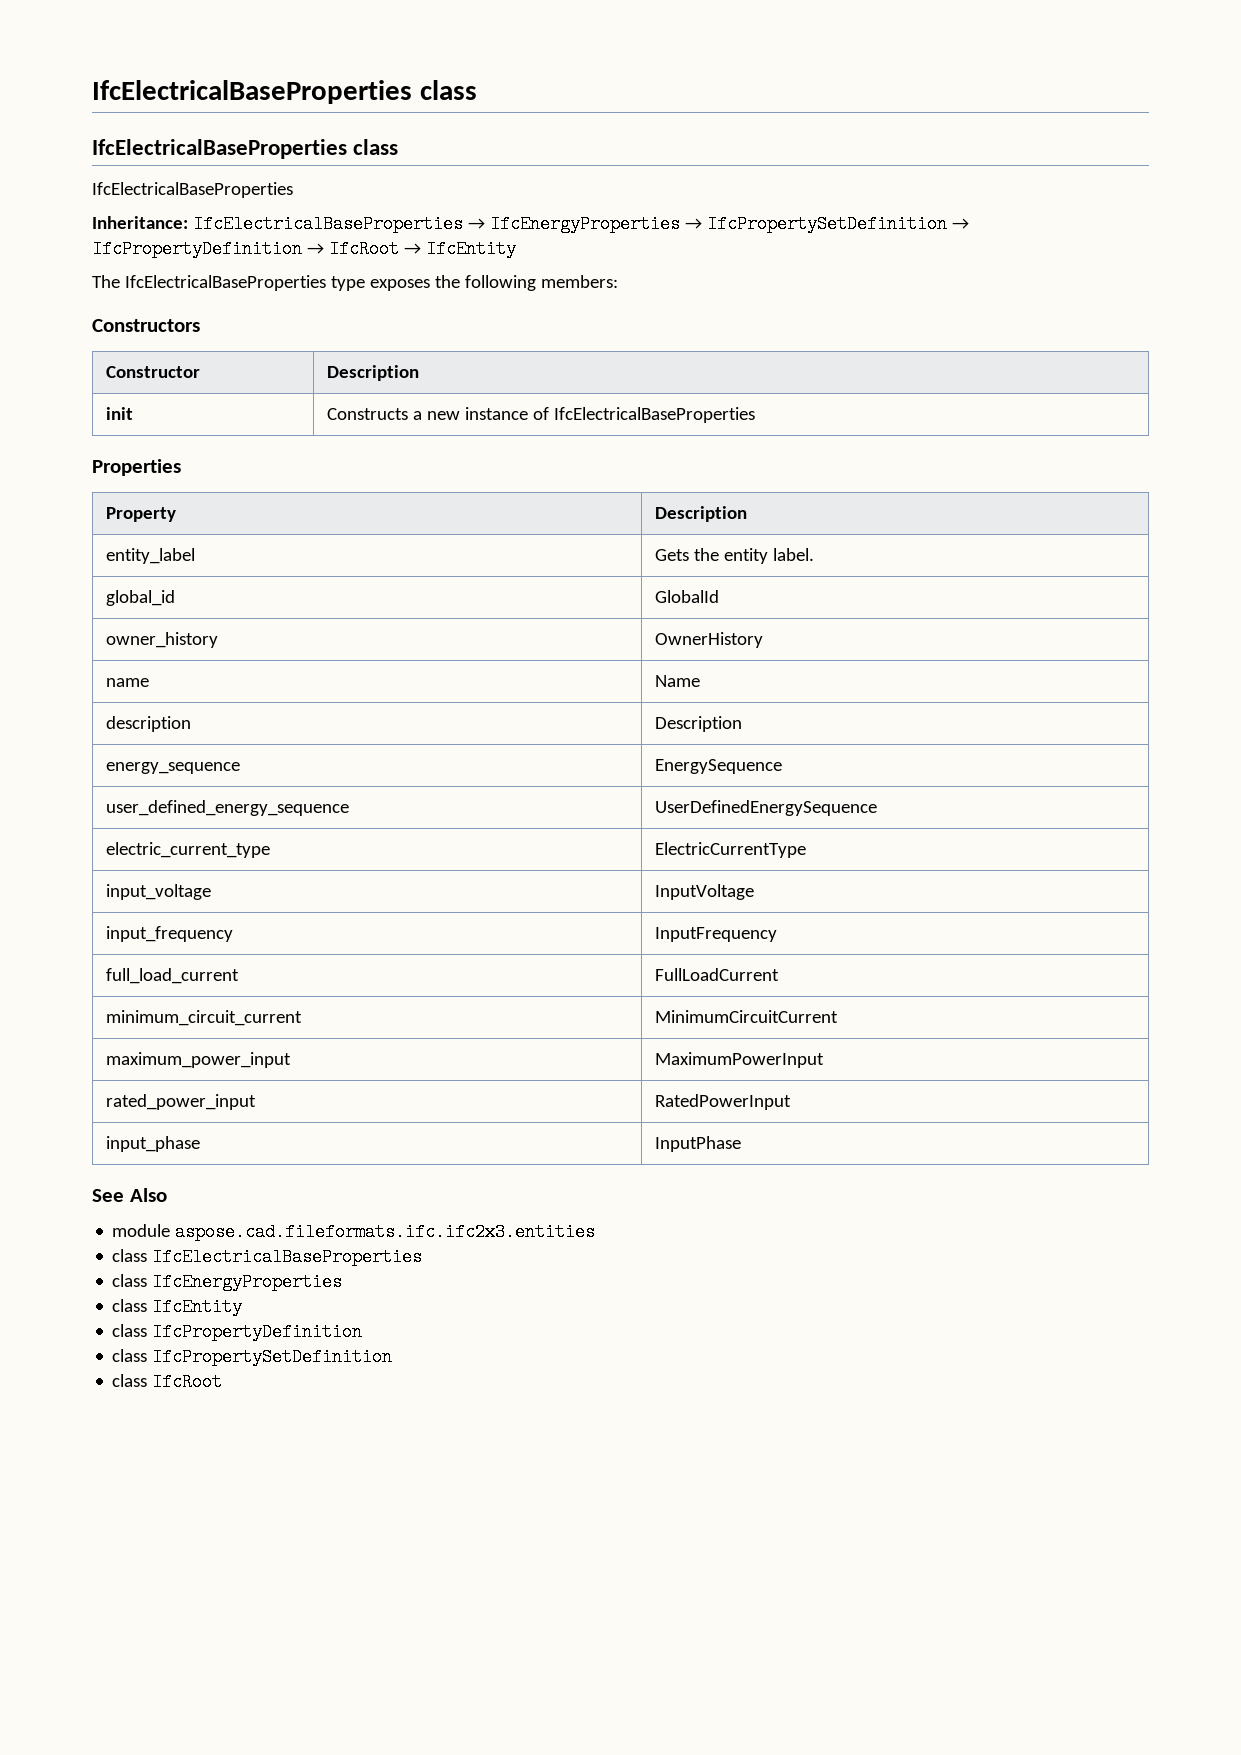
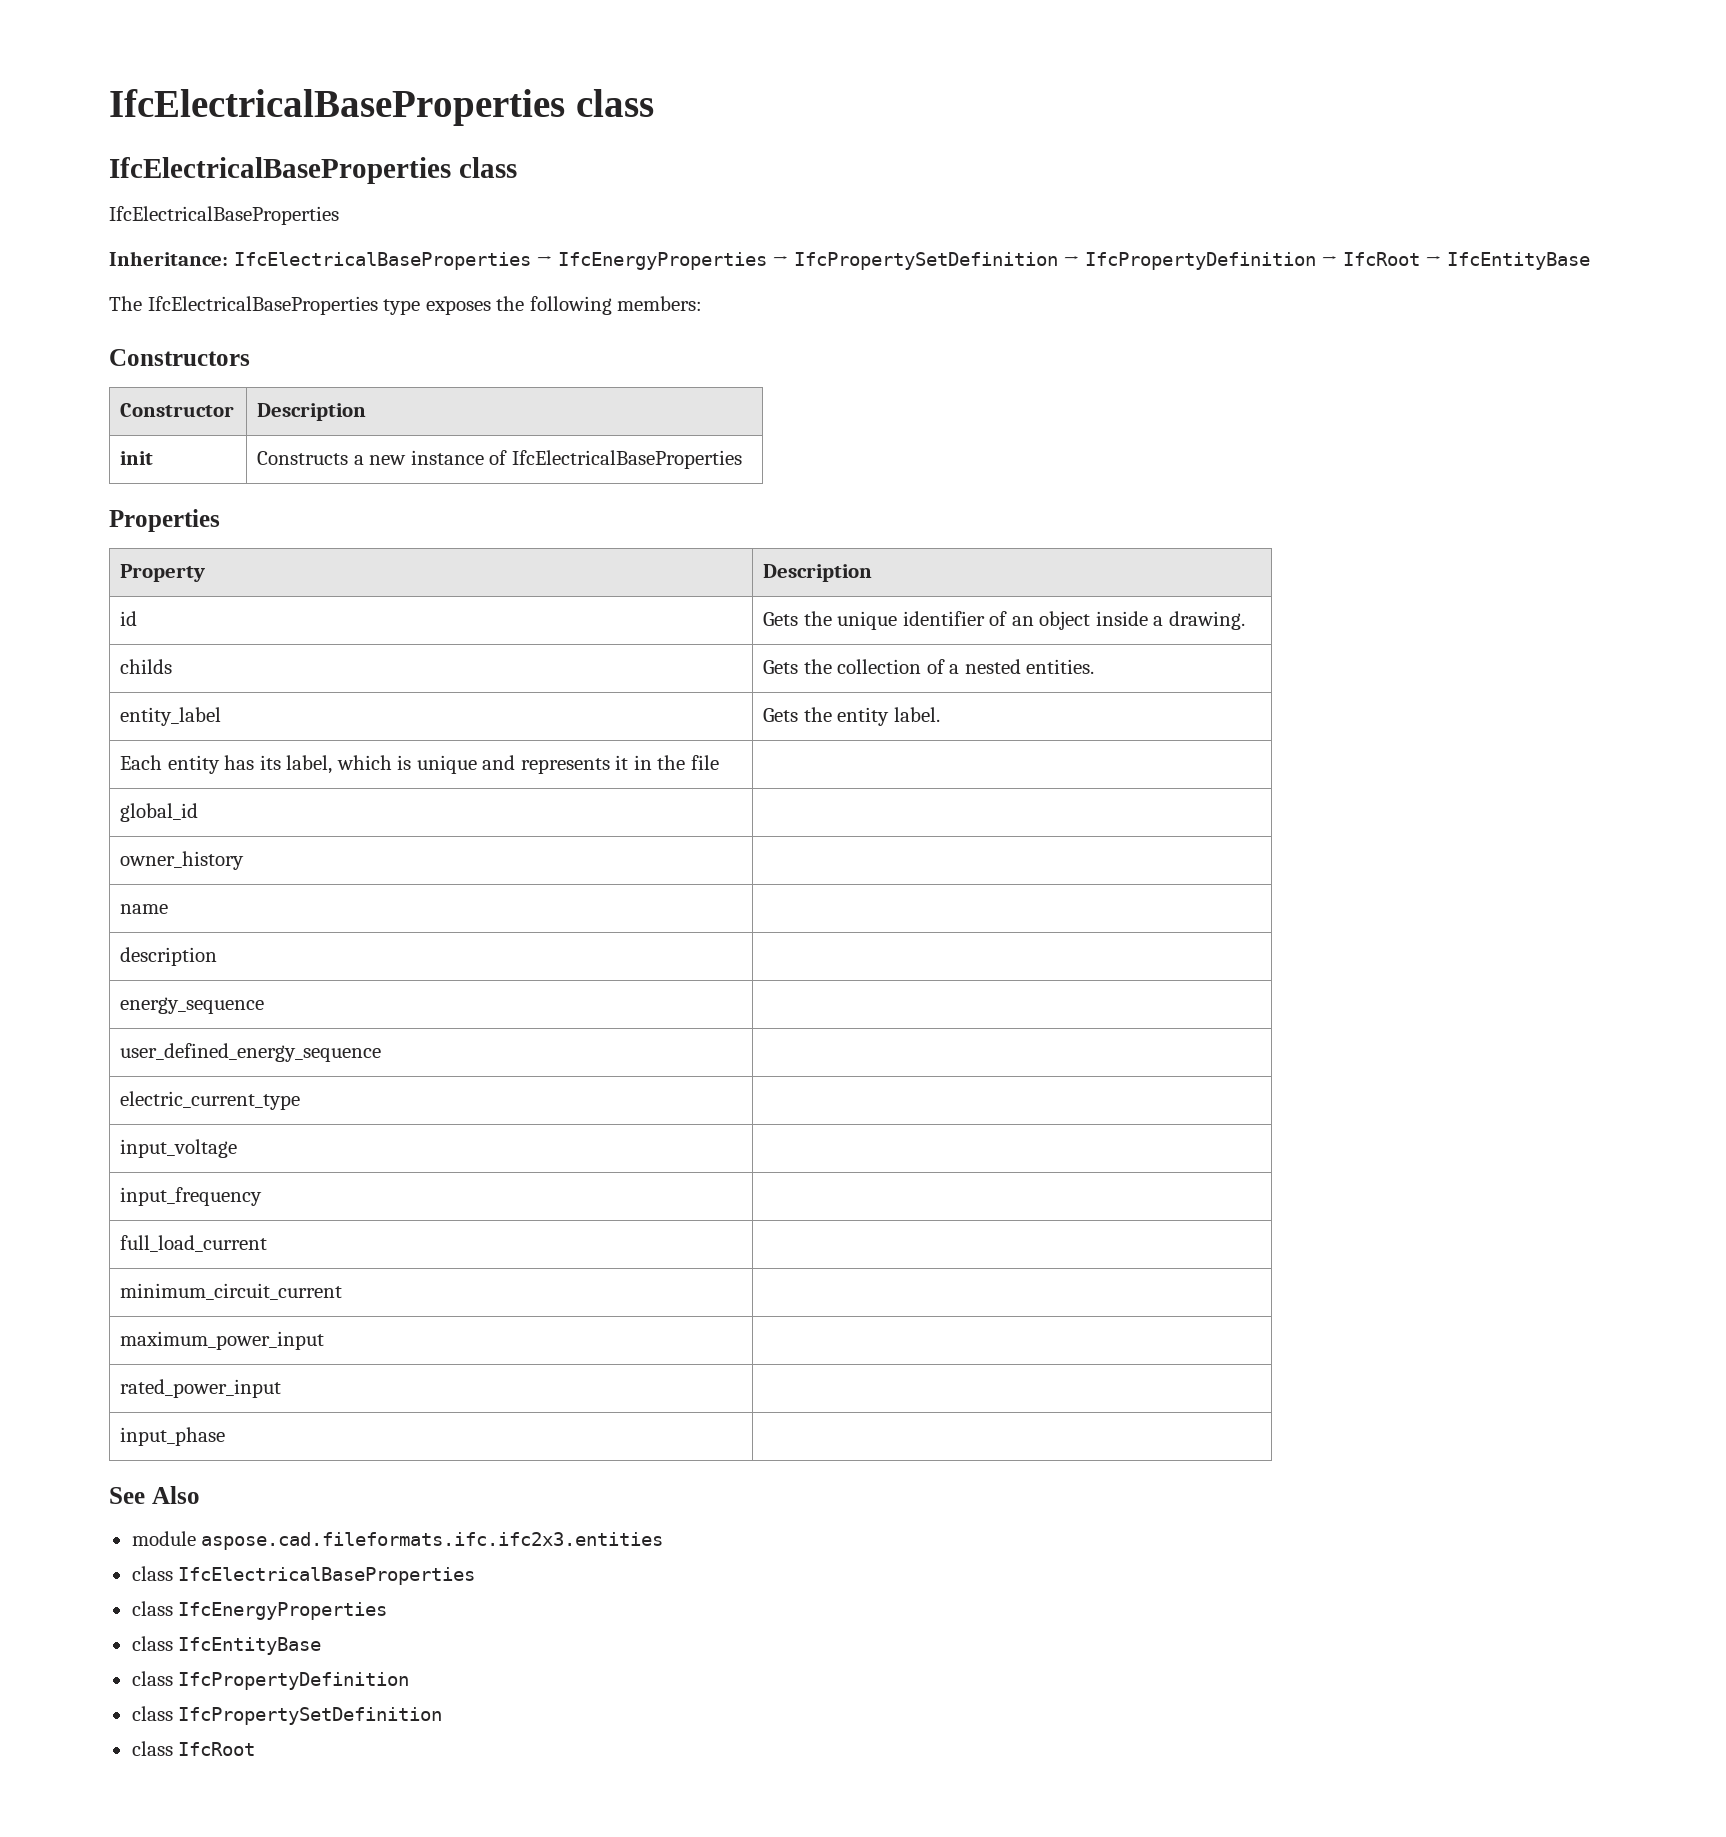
- Inheritance: IfcElectricalBaseProperties → IfcEnergyProperties → IfcPropertySetDefinition → IfcPropertyDefinition → IfcRoot → IfcEntity
+ Inheritance: IfcElectricalBaseProperties → IfcEnergyProperties → IfcPropertySetDefinition → IfcPropertyDefinition → IfcRoot → IfcEntityBase
+ id | Gets the unique identifier of an object inside a drawing.
+ childs | Gets the collection of a nested entities.
+ Each entity has its label, which is unique and represents it in the file |
- global_id | GlobalId
+ global_id |
- owner_history | OwnerHistory
+ owner_history |
- name | Name
+ name |
- description | Description
+ description |
- energy_sequence | EnergySequence
+ energy_sequence |
- user_defined_energy_sequence | UserDefinedEnergySequence
+ user_defined_energy_sequence |
- electric_current_type | ElectricCurrentType
+ electric_current_type |
- input_voltage | InputVoltage
+ input_voltage |
- input_frequency | InputFrequency
+ input_frequency |
- full_load_current | FullLoadCurrent
+ full_load_current |
- minimum_circuit_current | MinimumCircuitCurrent
+ minimum_circuit_current |
- maximum_power_input | MaximumPowerInput
+ maximum_power_input |
- rated_power_input | RatedPowerInput
+ rated_power_input |
- input_phase | InputPhase
+ input_phase |
- class IfcEntity
+ class IfcEntityBase

